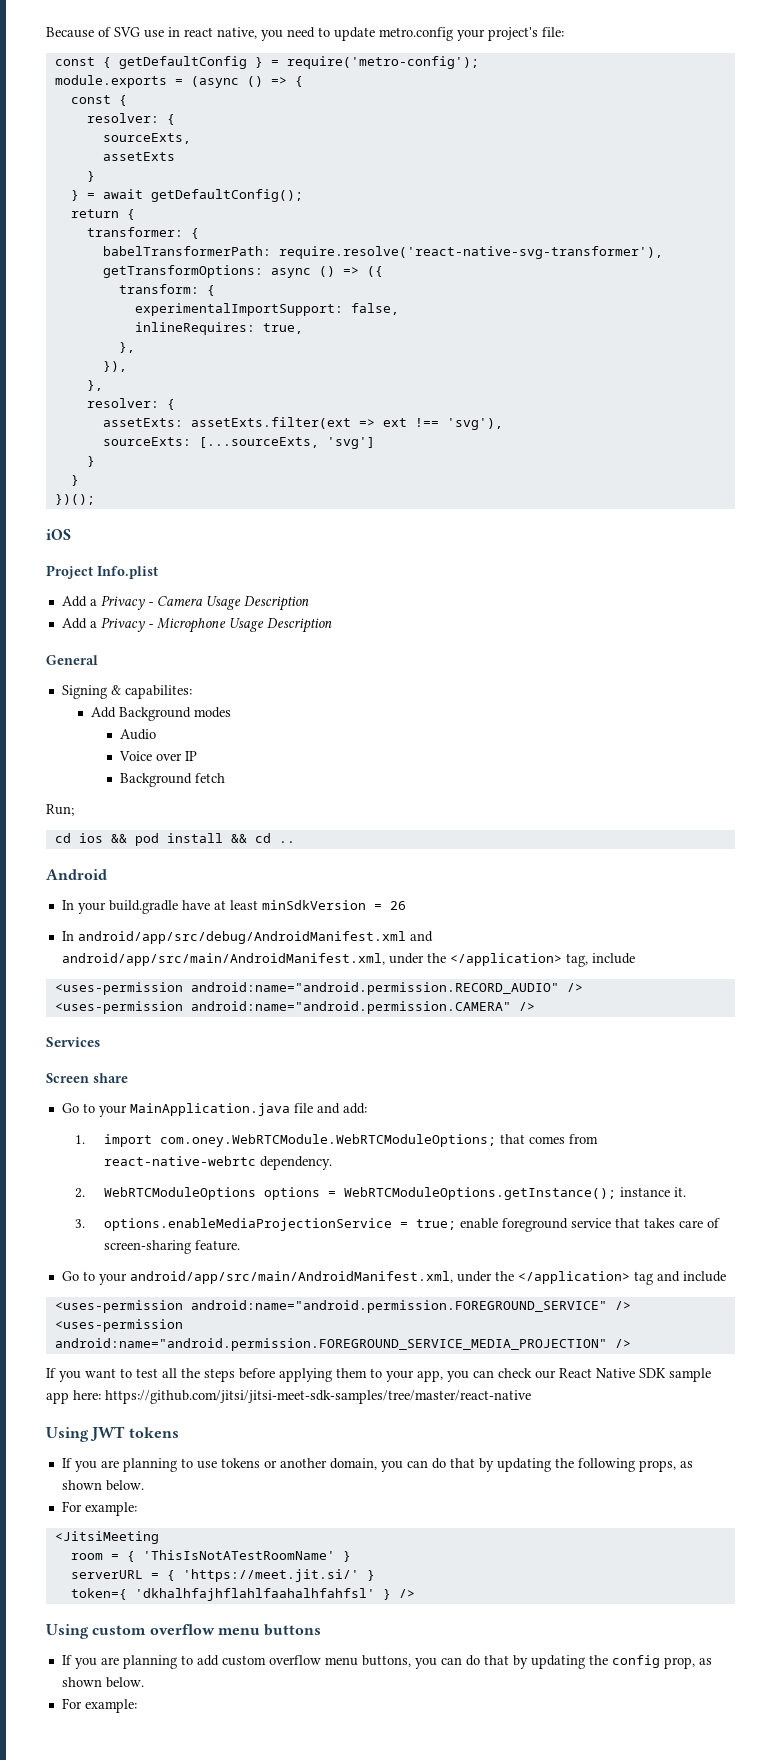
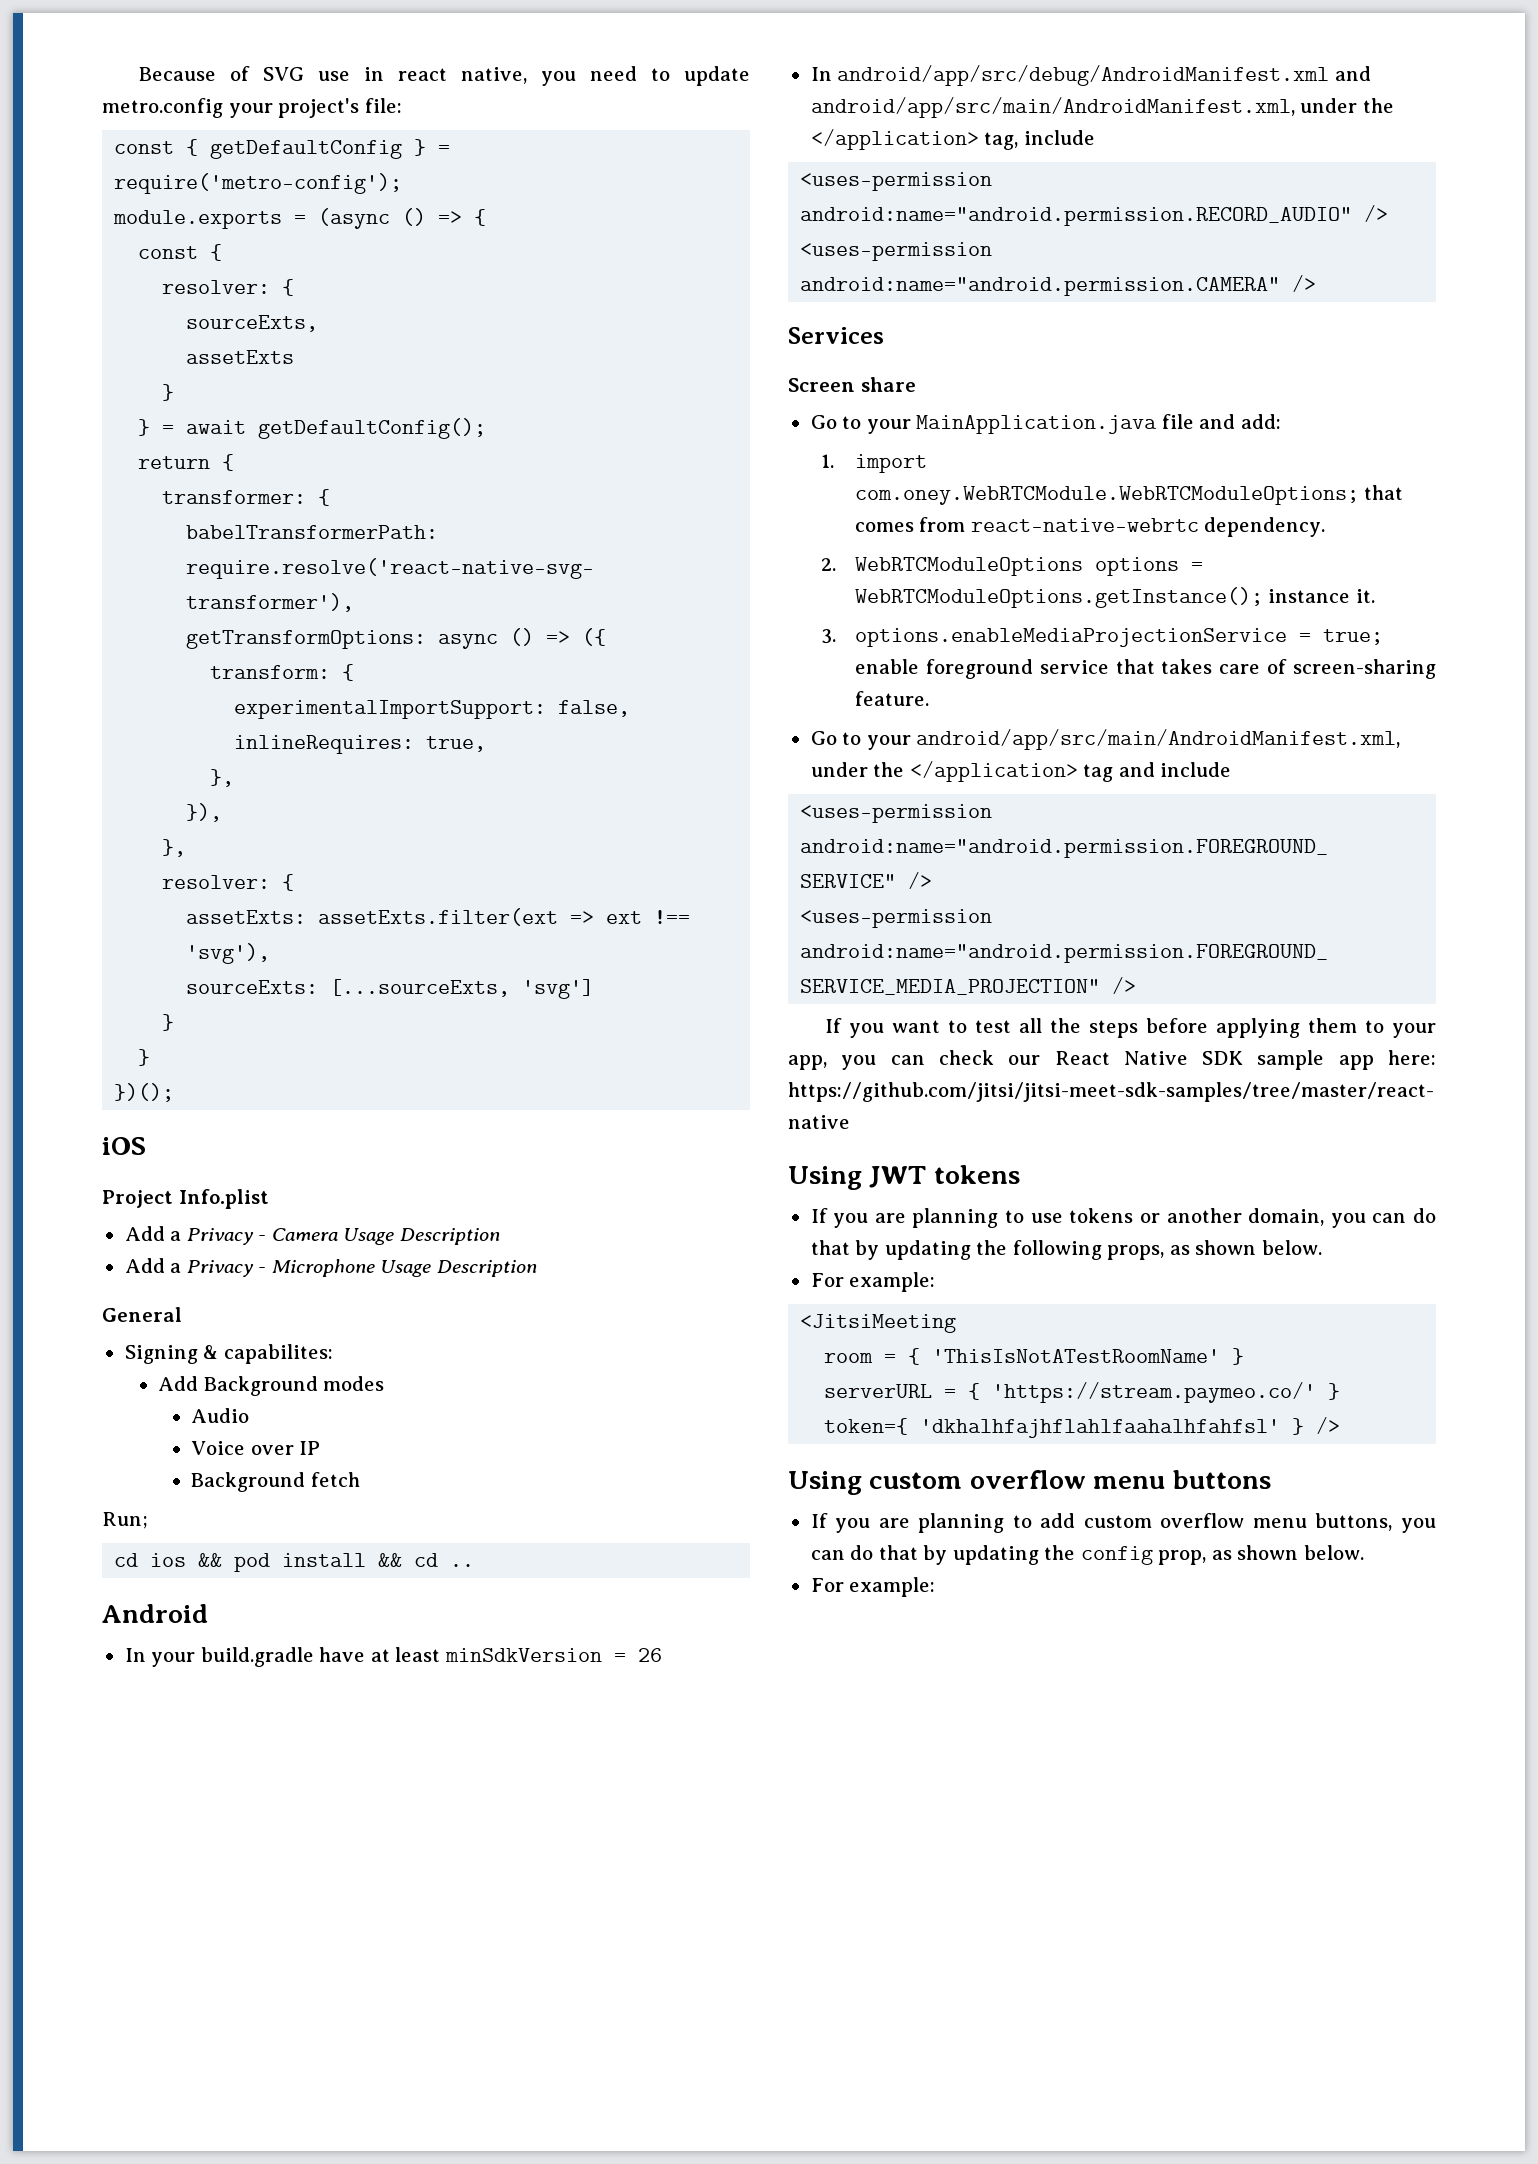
- serverURL = { 'https://meet.jit.si/' }
+ serverURL = { 'https://stream.paymeo.co/' }

